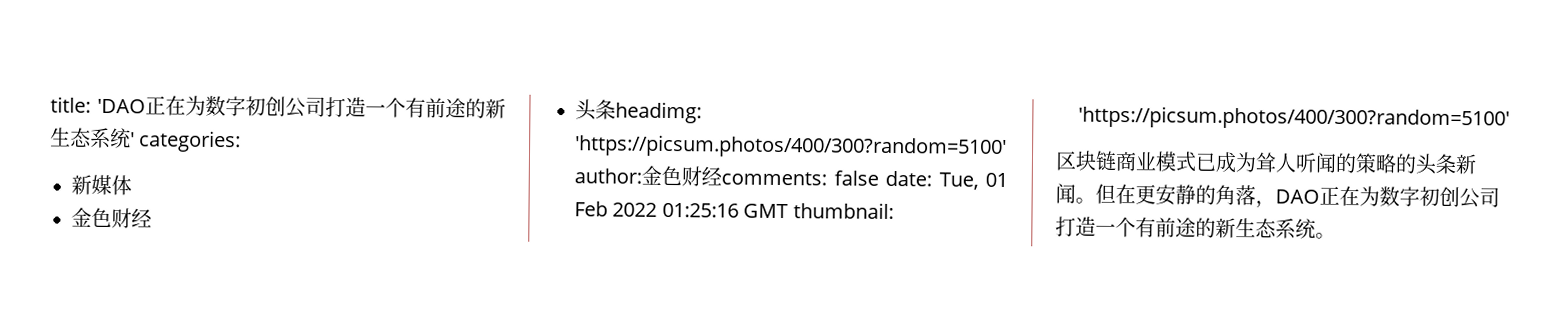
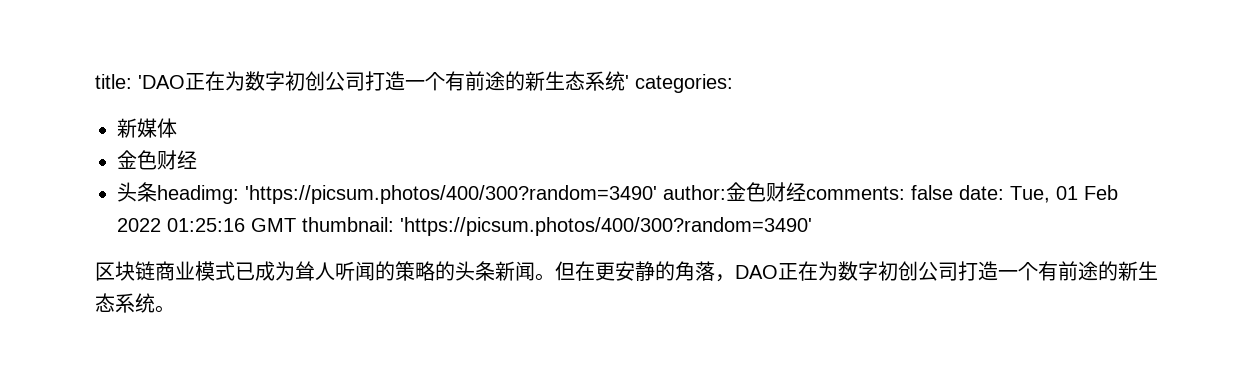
- 头条headimg: 'https://picsum.photos/400/300?random=5100' author:金色财经comments: false date: Tue, 01 Feb 2022 01:25:16 GMT thumbnail: 'https://picsum.photos/400/300?random=5100'
+ 头条headimg: 'https://picsum.photos/400/300?random=3490' author:金色财经comments: false date: Tue, 01 Feb 2022 01:25:16 GMT thumbnail: 'https://picsum.photos/400/300?random=3490'

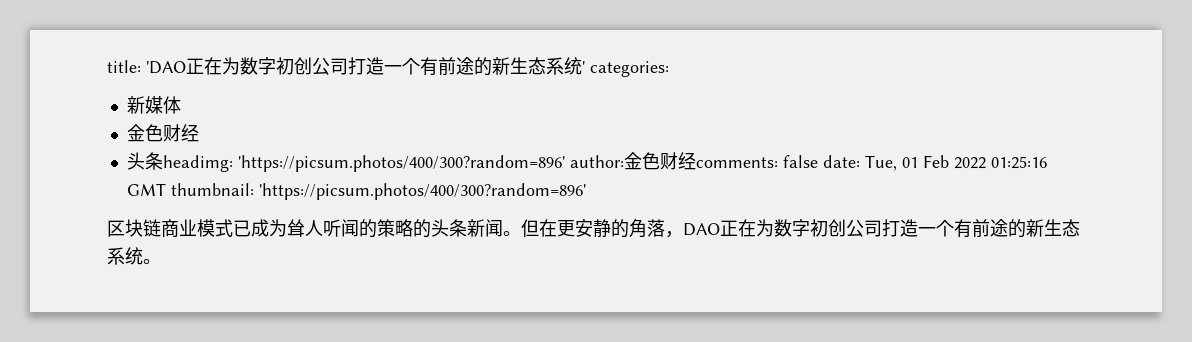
- 头条headimg: 'https://picsum.photos/400/300?random=3490' author:金色财经comments: false date: Tue, 01 Feb 2022 01:25:16 GMT thumbnail: 'https://picsum.photos/400/300?random=3490'
+ 头条headimg: 'https://picsum.photos/400/300?random=896' author:金色财经comments: false date: Tue, 01 Feb 2022 01:25:16 GMT thumbnail: 'https://picsum.photos/400/300?random=896'

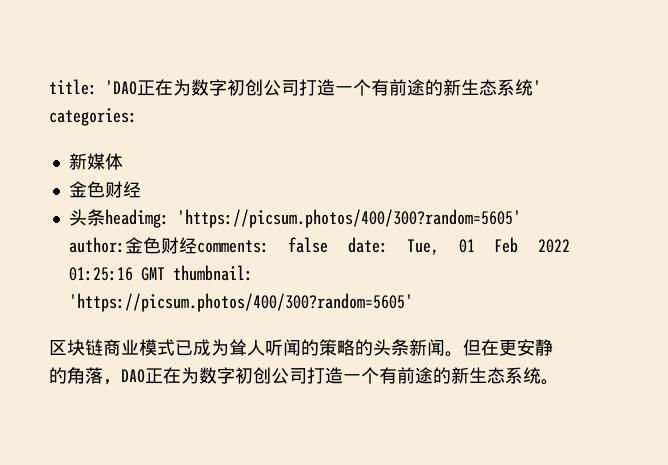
- 头条headimg: 'https://picsum.photos/400/300?random=896' author:金色财经comments: false date: Tue, 01 Feb 2022 01:25:16 GMT thumbnail: 'https://picsum.photos/400/300?random=896'
+ 头条headimg: 'https://picsum.photos/400/300?random=5605' author:金色财经comments: false date: Tue, 01 Feb 2022 01:25:16 GMT thumbnail: 'https://picsum.photos/400/300?random=5605'

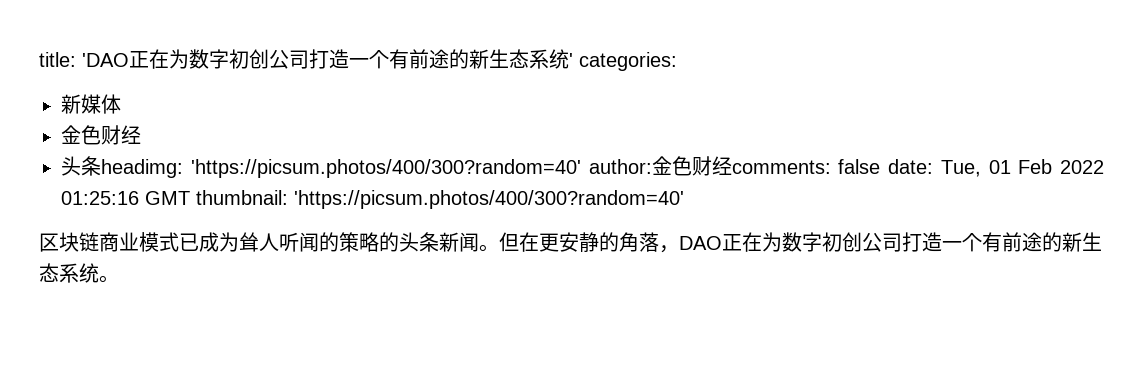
- 头条headimg: 'https://picsum.photos/400/300?random=5605' author:金色财经comments: false date: Tue, 01 Feb 2022 01:25:16 GMT thumbnail: 'https://picsum.photos/400/300?random=5605'
+ 头条headimg: 'https://picsum.photos/400/300?random=40' author:金色财经comments: false date: Tue, 01 Feb 2022 01:25:16 GMT thumbnail: 'https://picsum.photos/400/300?random=40'

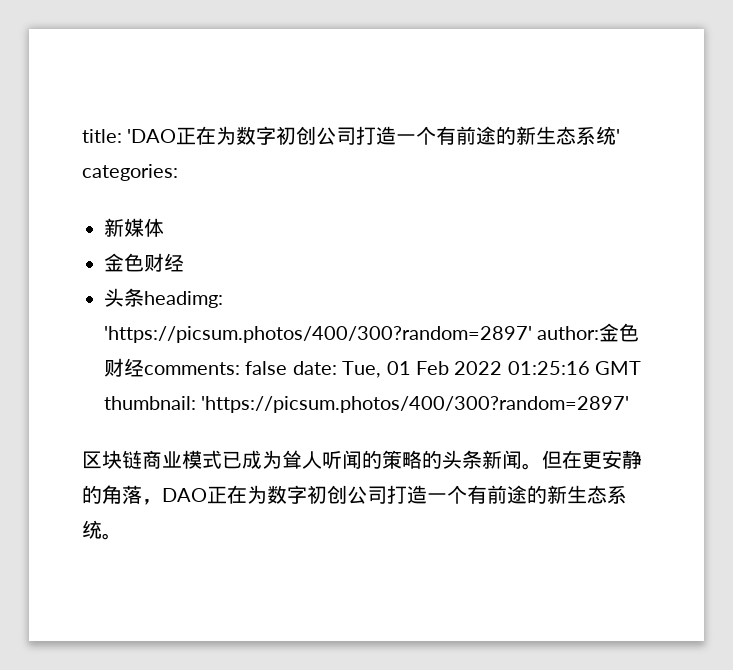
- 头条headimg: 'https://picsum.photos/400/300?random=40' author:金色财经comments: false date: Tue, 01 Feb 2022 01:25:16 GMT thumbnail: 'https://picsum.photos/400/300?random=40'
+ 头条headimg: 'https://picsum.photos/400/300?random=2897' author:金色财经comments: false date: Tue, 01 Feb 2022 01:25:16 GMT thumbnail: 'https://picsum.photos/400/300?random=2897'

